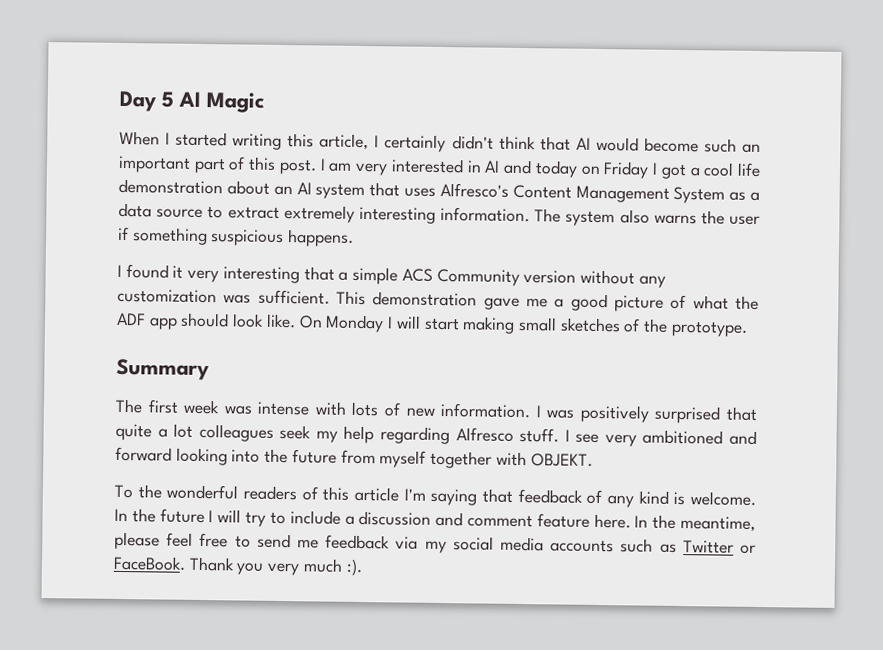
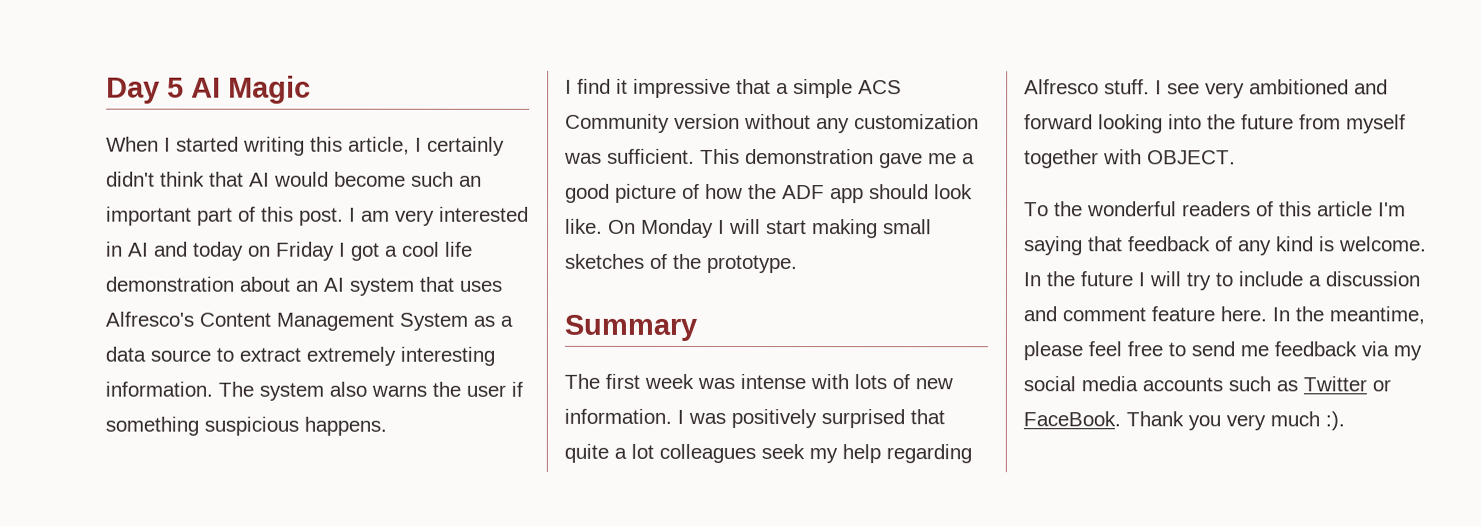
- I found it very interesting that a simple ACS Community version without any customization was sufficient.
+ I find it impressive that a simple ACS Community version without any customization was sufficient.
- This demonstration gave me a good picture of what the ADF app should look like.
+ This demonstration gave me a good picture of how the ADF app should look like.
- I see very ambitioned and forward looking into the future from myself together with OBJEKT.
+ I see very ambitioned and forward looking into the future from myself together with OBJECT.

